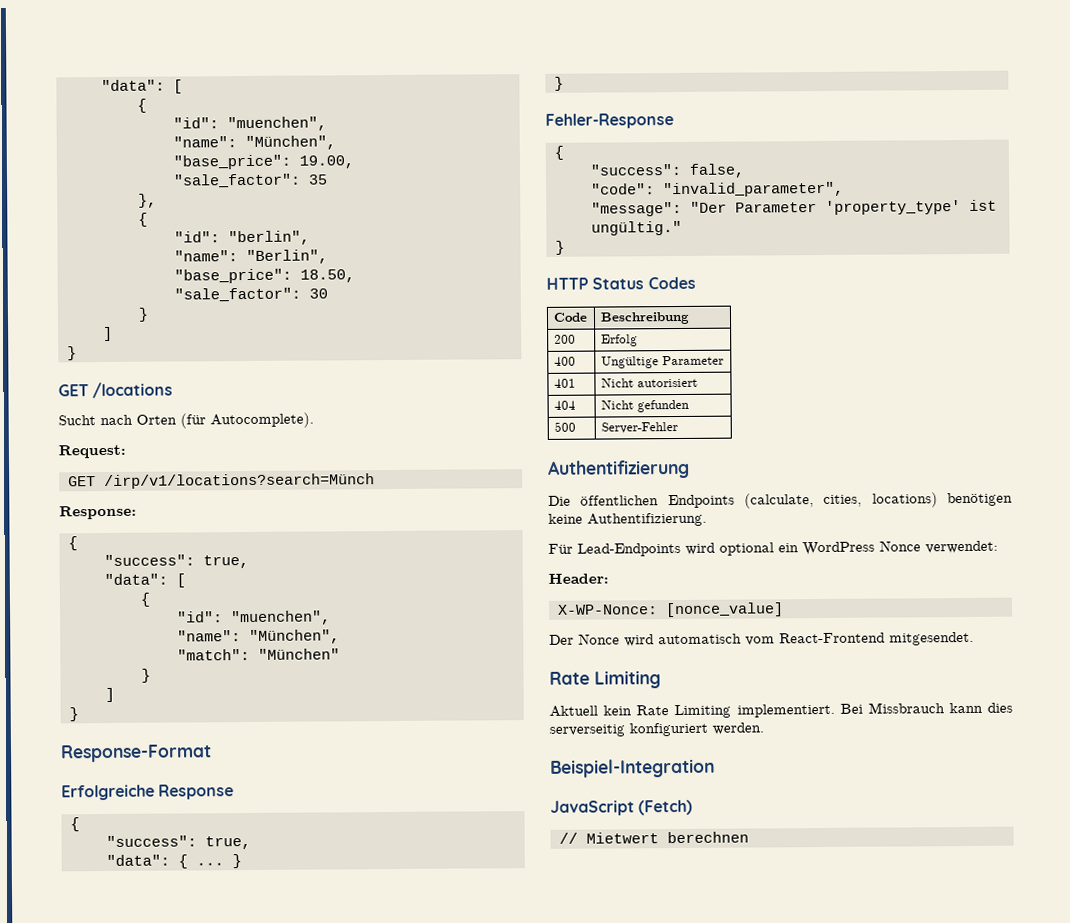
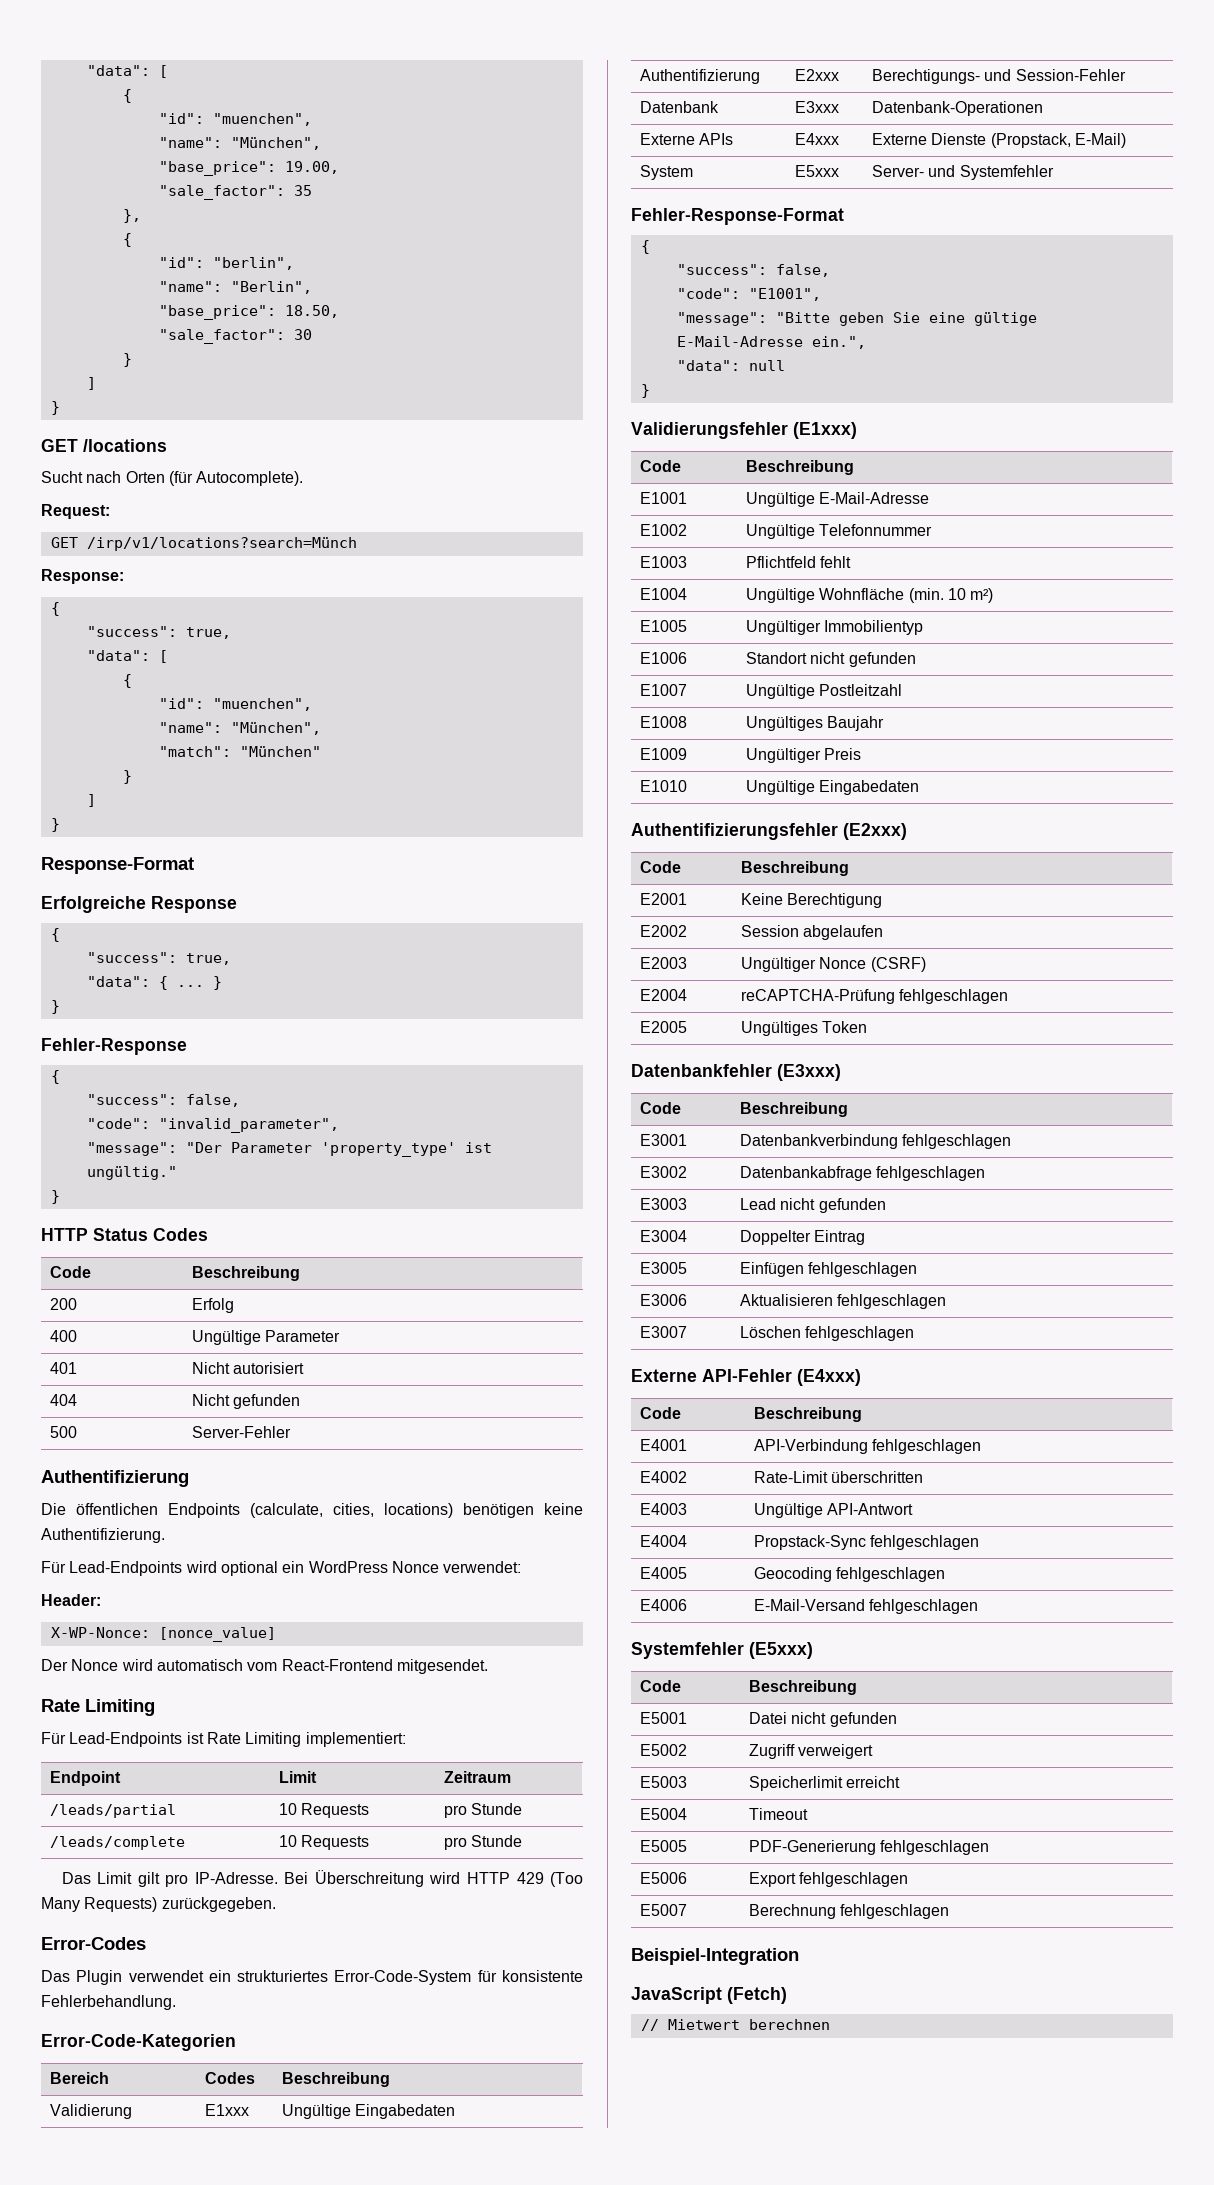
- Aktuell kein Rate Limiting implementiert. Bei Missbrauch kann dies serverseitig konfiguriert werden.
+ Für Lead-Endpoints ist Rate Limiting implementiert:
+ Endpoint | Limit | Zeitraum
+ /leads/partial | 10 Requests | pro Stunde
+ /leads/complete | 10 Requests | pro Stunde
+ Das Limit gilt pro IP-Adresse. Bei Überschreitung wird HTTP 429 (Too Many Requests) zurückgegeben.
+ Error-Codes
+ Das Plugin verwendet ein strukturiertes Error-Code-System für konsistente Fehlerbehandlung.
+ Error-Code-Kategorien
+ Bereich | Codes | Beschreibung
+ Validierung | E1xxx | Ungültige Eingabedaten
+ Authentifizierung | E2xxx | Berechtigungs- und Session-Fehler
+ Datenbank | E3xxx | Datenbank-Operationen
+ Externe APIs | E4xxx | Externe Dienste (Propstack, E-Mail)
+ System | E5xxx | Server- und Systemfehler
+ Fehler-Response-Format
+ {
+ "success": false,
+ "code": "E1001",
+ "message": "Bitte geben Sie eine gültige E-Mail-Adresse ein.",
+ "data": null
+ }
+ Validierungsfehler (E1xxx)
+ Code | Beschreibung
+ E1001 | Ungültige E-Mail-Adresse
+ E1002 | Ungültige Telefonnummer
+ E1003 | Pflichtfeld fehlt
+ E1004 | Ungültige Wohnfläche (min. 10 m²)
+ E1005 | Ungültiger Immobilientyp
+ E1006 | Standort nicht gefunden
+ E1007 | Ungültige Postleitzahl
+ E1008 | Ungültiges Baujahr
+ E1009 | Ungültiger Preis
+ E1010 | Ungültige Eingabedaten
+ Authentifizierungsfehler (E2xxx)
+ Code | Beschreibung
+ E2001 | Keine Berechtigung
+ E2002 | Session abgelaufen
+ E2003 | Ungültiger Nonce (CSRF)
+ E2004 | reCAPTCHA-Prüfung fehlgeschlagen
+ E2005 | Ungültiges Token
+ Datenbankfehler (E3xxx)
+ Code | Beschreibung
+ E3001 | Datenbankverbindung fehlgeschlagen
+ E3002 | Datenbankabfrage fehlgeschlagen
+ E3003 | Lead nicht gefunden
+ E3004 | Doppelter Eintrag
+ E3005 | Einfügen fehlgeschlagen
+ E3006 | Aktualisieren fehlgeschlagen
+ E3007 | Löschen fehlgeschlagen
+ Externe API-Fehler (E4xxx)
+ Code | Beschreibung
+ E4001 | API-Verbindung fehlgeschlagen
+ E4002 | Rate-Limit überschritten
+ E4003 | Ungültige API-Antwort
+ E4004 | Propstack-Sync fehlgeschlagen
+ E4005 | Geocoding fehlgeschlagen
+ E4006 | E-Mail-Versand fehlgeschlagen
+ Systemfehler (E5xxx)
+ Code | Beschreibung
+ E5001 | Datei nicht gefunden
+ E5002 | Zugriff verweigert
+ E5003 | Speicherlimit erreicht
+ E5004 | Timeout
+ E5005 | PDF-Generierung fehlgeschlagen
+ E5006 | Export fehlgeschlagen
+ E5007 | Berechnung fehlgeschlagen

